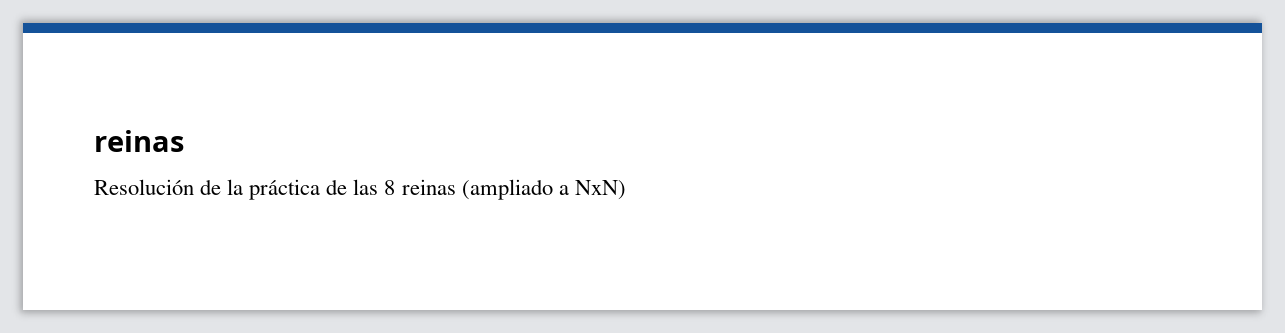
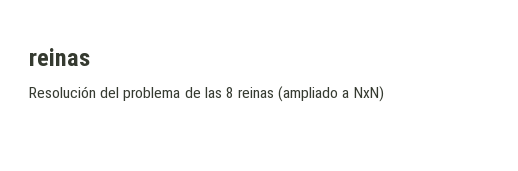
- Resolución de la práctica de las 8 reinas (ampliado a NxN)
+ Resolución del problema de las 8 reinas (ampliado a NxN)

